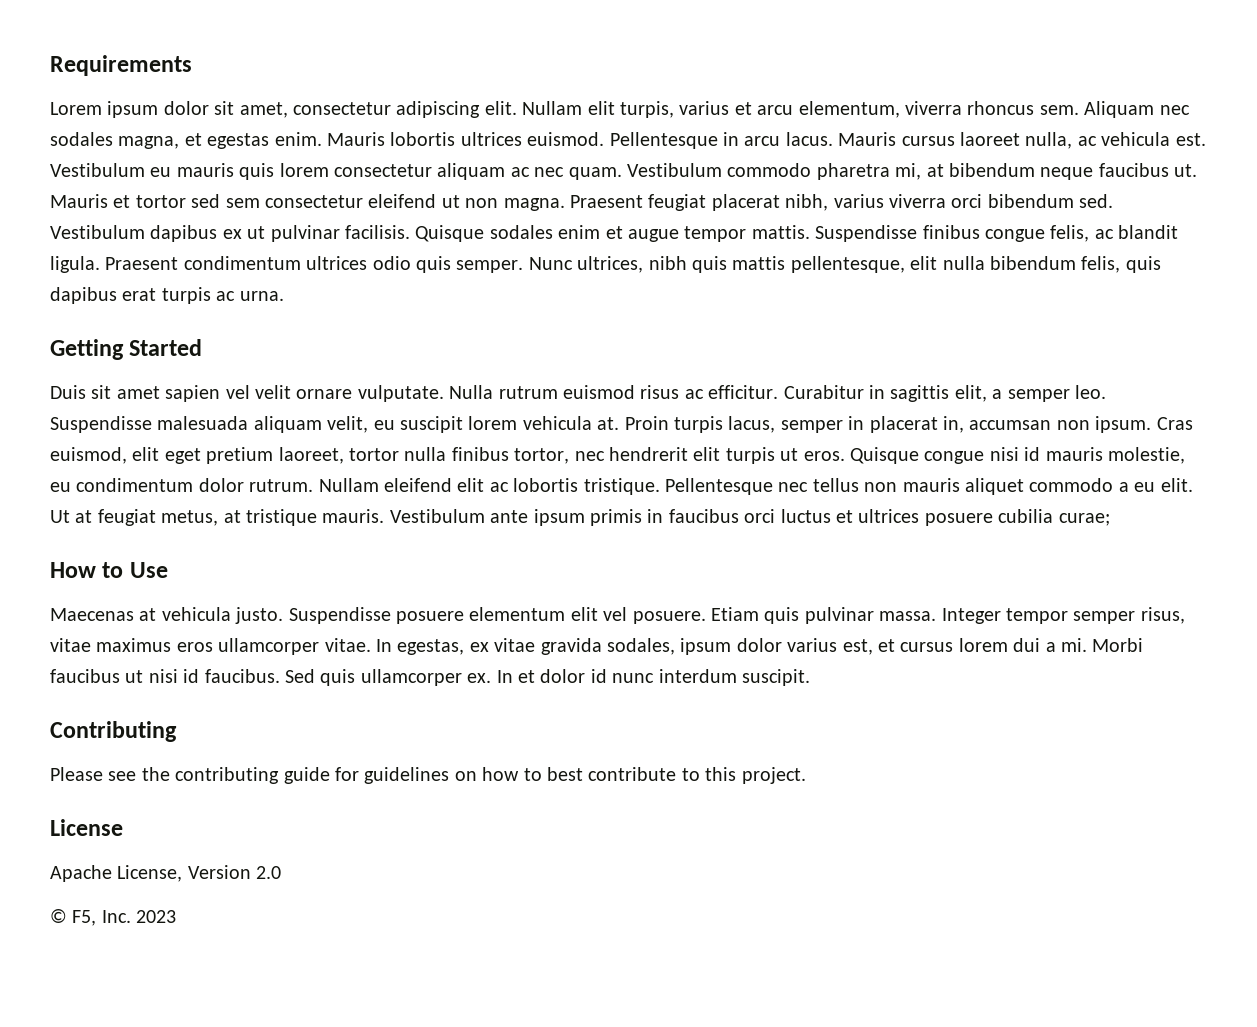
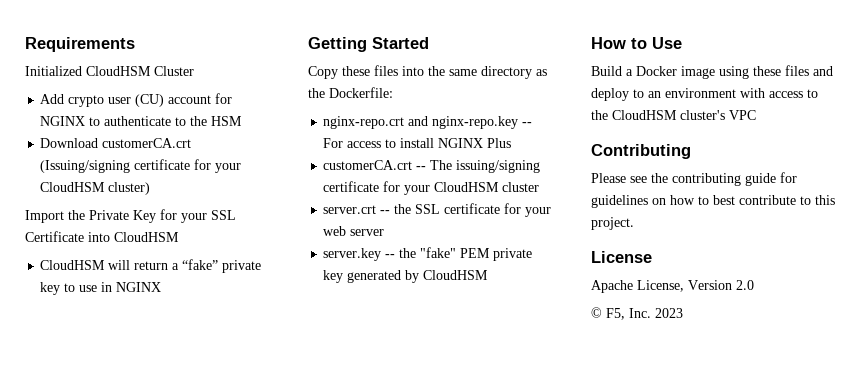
- Lorem ipsum dolor sit amet, consectetur adipiscing elit. Nullam elit turpis, varius et arcu elementum, viverra rhoncus sem. Aliquam nec sodales magna, et egestas enim. Mauris lobortis ultrices euismod. Pellentesque in arcu lacus. Mauris cursus laoreet nulla, ac vehicula est. Vestibulum eu mauris quis lorem consectetur aliquam ac nec quam. Vestibulum commodo pharetra mi, at bibendum neque faucibus ut. Mauris et tortor sed sem consectetur eleifend ut non magna. Praesent feugiat placerat nibh, varius viverra orci bibendum sed. Vestibulum dapibus ex ut pulvinar facilisis. Quisque sodales enim et augue tempor mattis. Suspendisse finibus congue felis, ac blandit ligula. Praesent condimentum ultrices odio quis semper. Nunc ultrices, nibh quis mattis pellentesque, elit nulla bibendum felis, quis dapibus erat turpis ac urna.
+ Initialized CloudHSM Cluster
+ Add crypto user (CU) account for NGINX to authenticate to the HSM
+ Download customerCA.crt (Issuing/signing certificate for your CloudHSM cluster)
+ Import the Private Key for your SSL Certificate into CloudHSM
+ CloudHSM will return a “fake” private key to use in NGINX
  Getting Started
- Duis sit amet sapien vel velit ornare vulputate. Nulla rutrum euismod risus ac efficitur. Curabitur in sagittis elit, a semper leo. Suspendisse malesuada aliquam velit, eu suscipit lorem vehicula at. Proin turpis lacus, semper in placerat in, accumsan non ipsum. Cras euismod, elit eget pretium laoreet, tortor nulla finibus tortor, nec hendrerit elit turpis ut eros. Quisque congue nisi id mauris molestie, eu condimentum dolor rutrum. Nullam eleifend elit ac lobortis tristique. Pellentesque nec tellus non mauris aliquet commodo a eu elit. Ut at feugiat metus, at tristique mauris. Vestibulum ante ipsum primis in faucibus orci luctus et ultrices posuere cubilia curae;
+ Copy these files into the same directory as the Dockerfile:
+ nginx-repo.crt and nginx-repo.key -- For access to install NGINX Plus
+ customerCA.crt -- The issuing/signing certificate for your CloudHSM cluster
+ server.crt -- the SSL certificate for your web server
+ server.key -- the "fake" PEM private key generated by CloudHSM
  How to Use
- Maecenas at vehicula justo. Suspendisse posuere elementum elit vel posuere. Etiam quis pulvinar massa. Integer tempor semper risus, vitae maximus eros ullamcorper vitae. In egestas, ex vitae gravida sodales, ipsum dolor varius est, et cursus lorem dui a mi. Morbi faucibus ut nisi id faucibus. Sed quis ullamcorper ex. In et dolor id nunc interdum suscipit.
+ Build a Docker image using these files and deploy to an environment with access to the CloudHSM cluster's VPC

